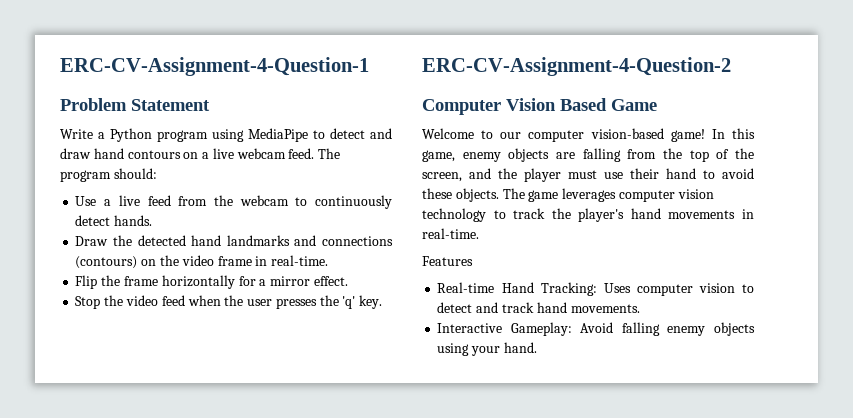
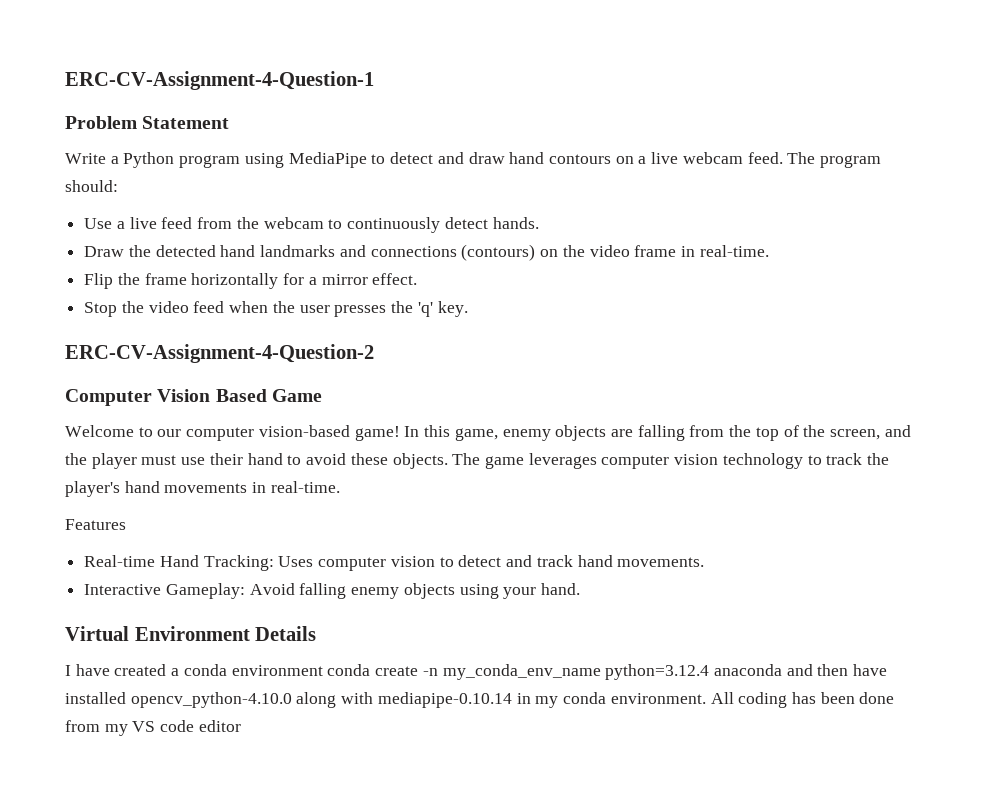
+ Virtual Environment Details
+ I have created a conda environment conda create -n my_conda_env_name python=3.12.4 anaconda and then have installed opencv_python-4.10.0 along with mediapipe-0.10.14 in my conda environment. All coding has been done from my VS code editor

